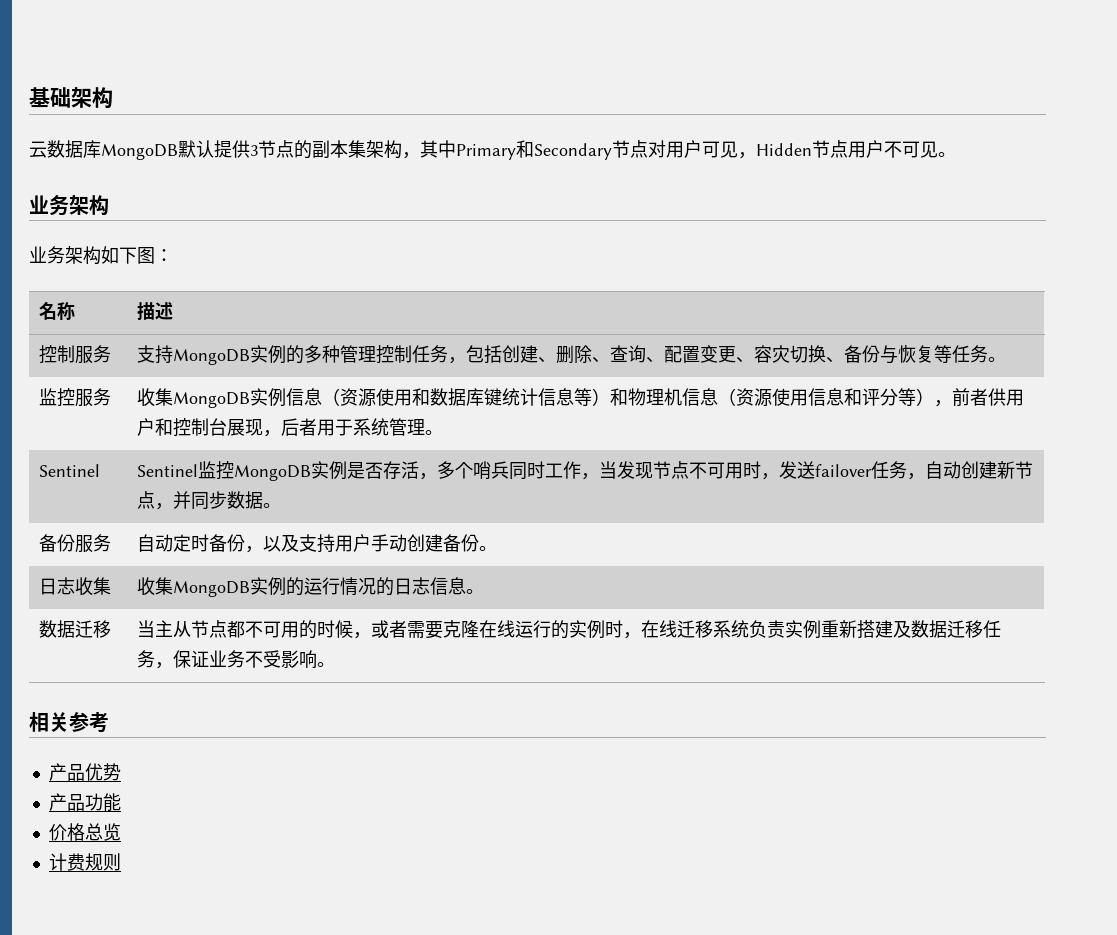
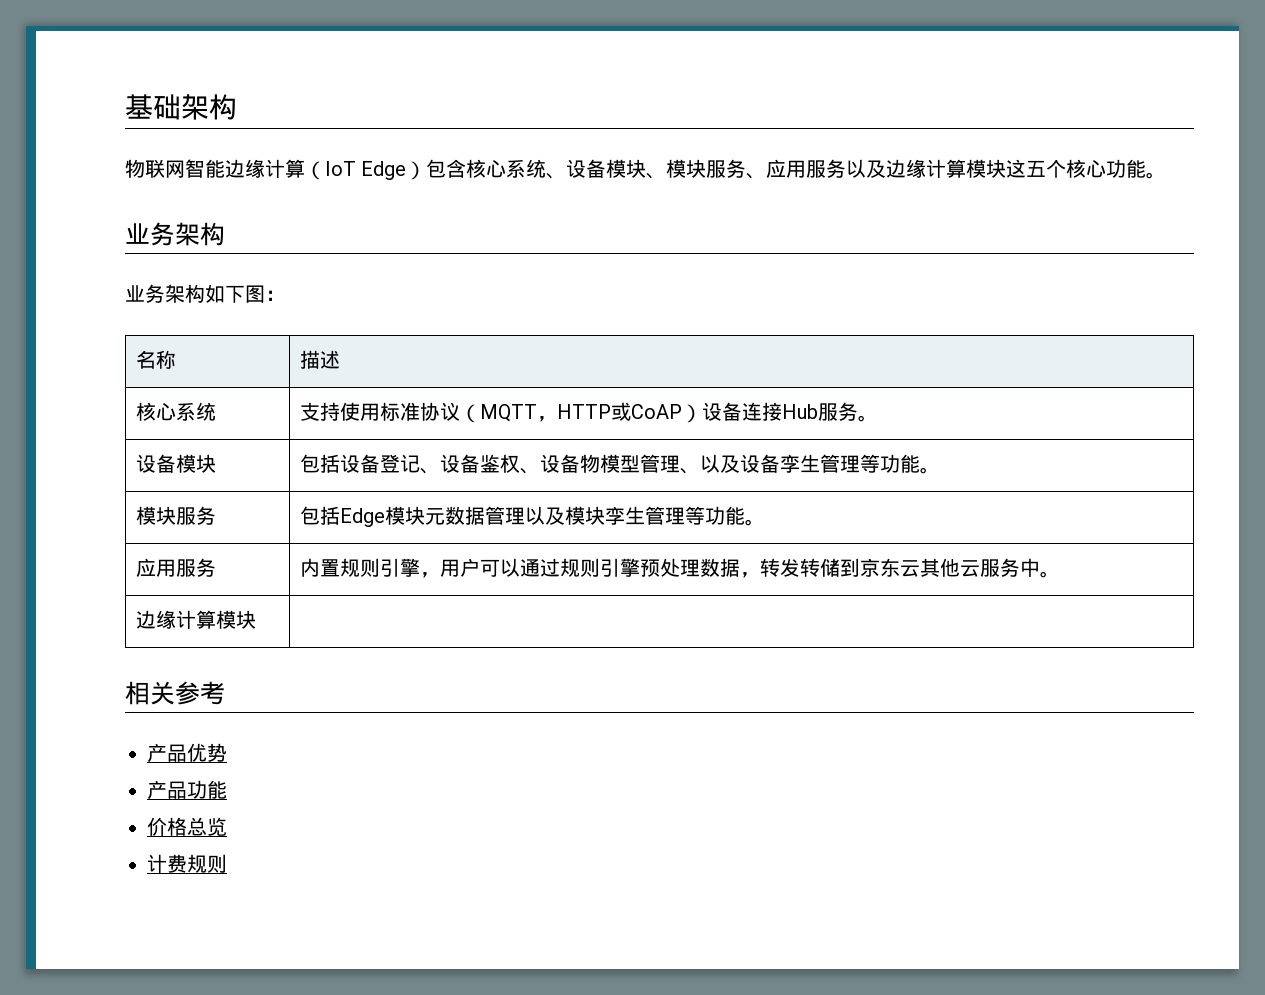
- 云数据库MongoDB默认提供3节点的副本集架构，其中Primary和Secondary节点对用户可见，Hidden节点用户不可见。
+ 物联网智能边缘计算（IoT Edge）包含核心系统、设备模块、模块服务、应用服务以及边缘计算模块这五个核心功能。
- 控制服务 | 支持MongoDB实例的多种管理控制任务，包括创建、删除、查询、配置变更、容灾切换、备份与恢复等任务。
- 监控服务 | 收集MongoDB实例信息（资源使用和数据库键统计信息等）和物理机信息（资源使用信息和评分等），前者供用户和控制台展现，后者用于系统管理。
- Sentinel | Sentinel监控MongoDB实例是否存活，多个哨兵同时工作，当发现节点不可用时，发送failover任务，自动创建新节点，并同步数据。
- 备份服务 | 自动定时备份，以及支持用户手动创建备份。
- 日志收集 | 收集MongoDB实例的运行情况的日志信息。
- 数据迁移 | 当主从节点都不可用的时候，或者需要克隆在线运行的实例时，在线迁移系统负责实例重新搭建及数据迁移任务，保证业务不受影响。
+ 核心系统 | 支持使用标准协议（MQTT，HTTP或CoAP）设备连接Hub服务。
+ 设备模块 | 包括设备登记、设备鉴权、设备物模型管理、以及设备孪生管理等功能。
+ 模块服务 | 包括Edge模块元数据管理以及模块孪生管理等功能。
+ 应用服务 | 内置规则引擎，用户可以通过规则引擎预处理数据，转发转储到京东云其他云服务中。
+ 边缘计算模块 |

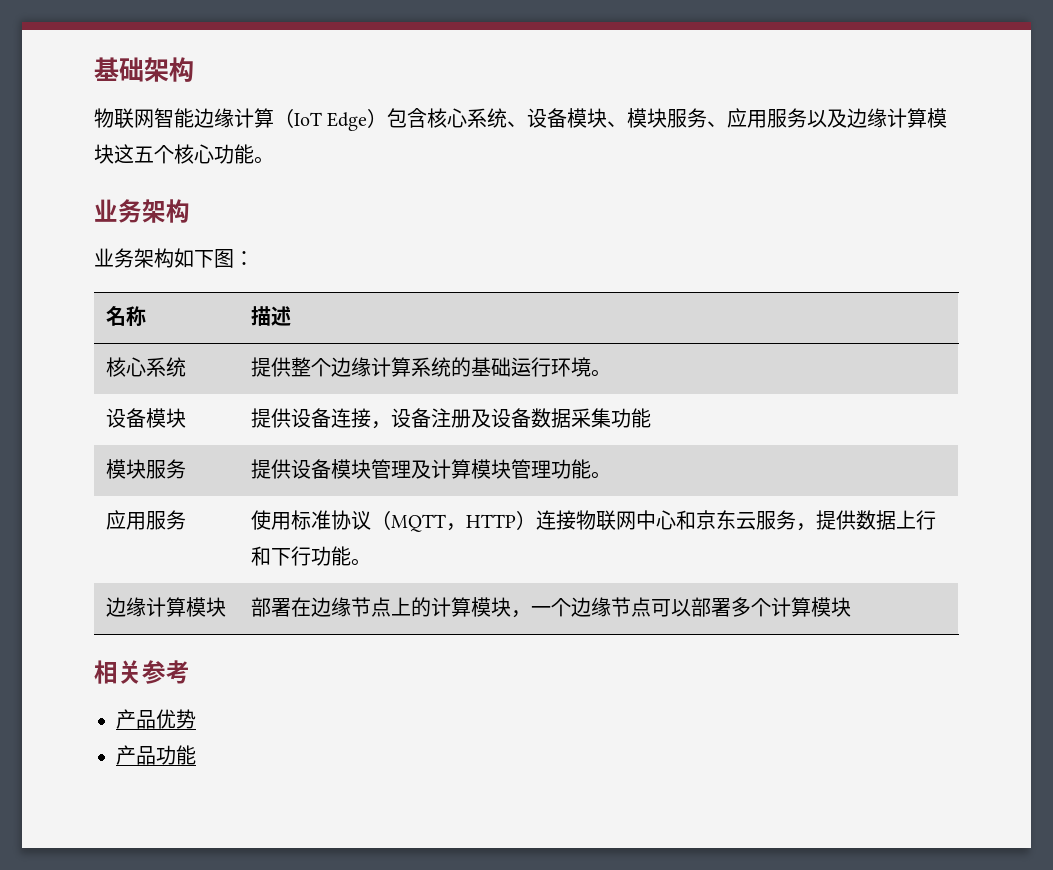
- 核心系统 | 支持使用标准协议（MQTT，HTTP或CoAP）设备连接Hub服务。
- 设备模块 | 包括设备登记、设备鉴权、设备物模型管理、以及设备孪生管理等功能。
- 模块服务 | 包括Edge模块元数据管理以及模块孪生管理等功能。
- 应用服务 | 内置规则引擎，用户可以通过规则引擎预处理数据，转发转储到京东云其他云服务中。
- 边缘计算模块 |
+ 核心系统 | 提供整个边缘计算系统的基础运行环境。
+ 设备模块 | 提供设备连接，设备注册及设备数据采集功能
+ 模块服务 | 提供设备模块管理及计算模块管理功能。
+ 应用服务 | 使用标准协议（MQTT，HTTP）连接物联网中心和京东云服务，提供数据上行和下行功能。
+ 边缘计算模块 | 部署在边缘节点上的计算模块，一个边缘节点可以部署多个计算模块
- 价格总览
- 计费规则

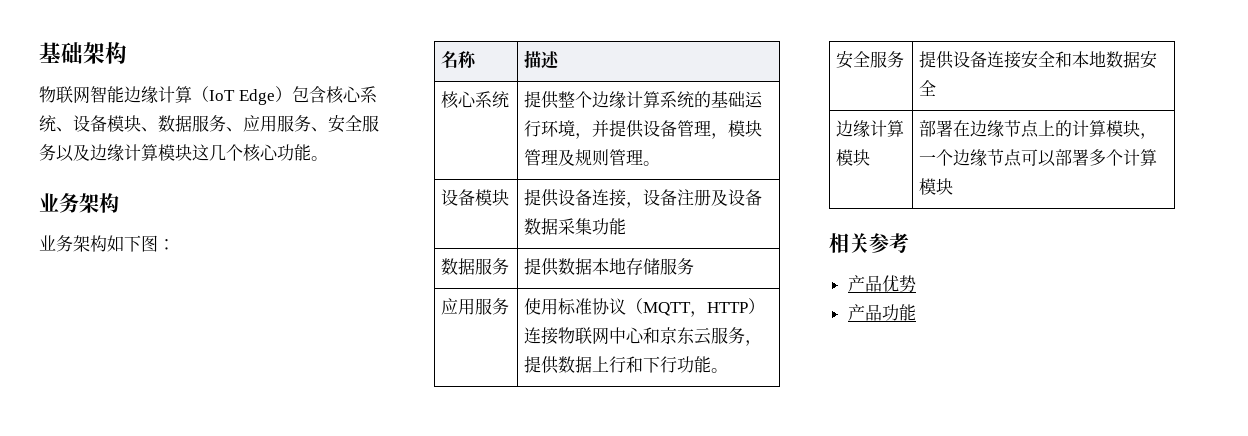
- 物联网智能边缘计算（IoT Edge）包含核心系统、设备模块、模块服务、应用服务以及边缘计算模块这五个核心功能。
+ 物联网智能边缘计算（IoT Edge）包含核心系统、设备模块、数据服务、应用服务、安全服务以及边缘计算模块这几个核心功能。
- 核心系统 | 提供整个边缘计算系统的基础运行环境。
+ 核心系统 | 提供整个边缘计算系统的基础运行环境，并提供设备管理，模块管理及规则管理。
- 模块服务 | 提供设备模块管理及计算模块管理功能。
+ 数据服务 | 提供数据本地存储服务
+ 安全服务 | 提供设备连接安全和本地数据安全

